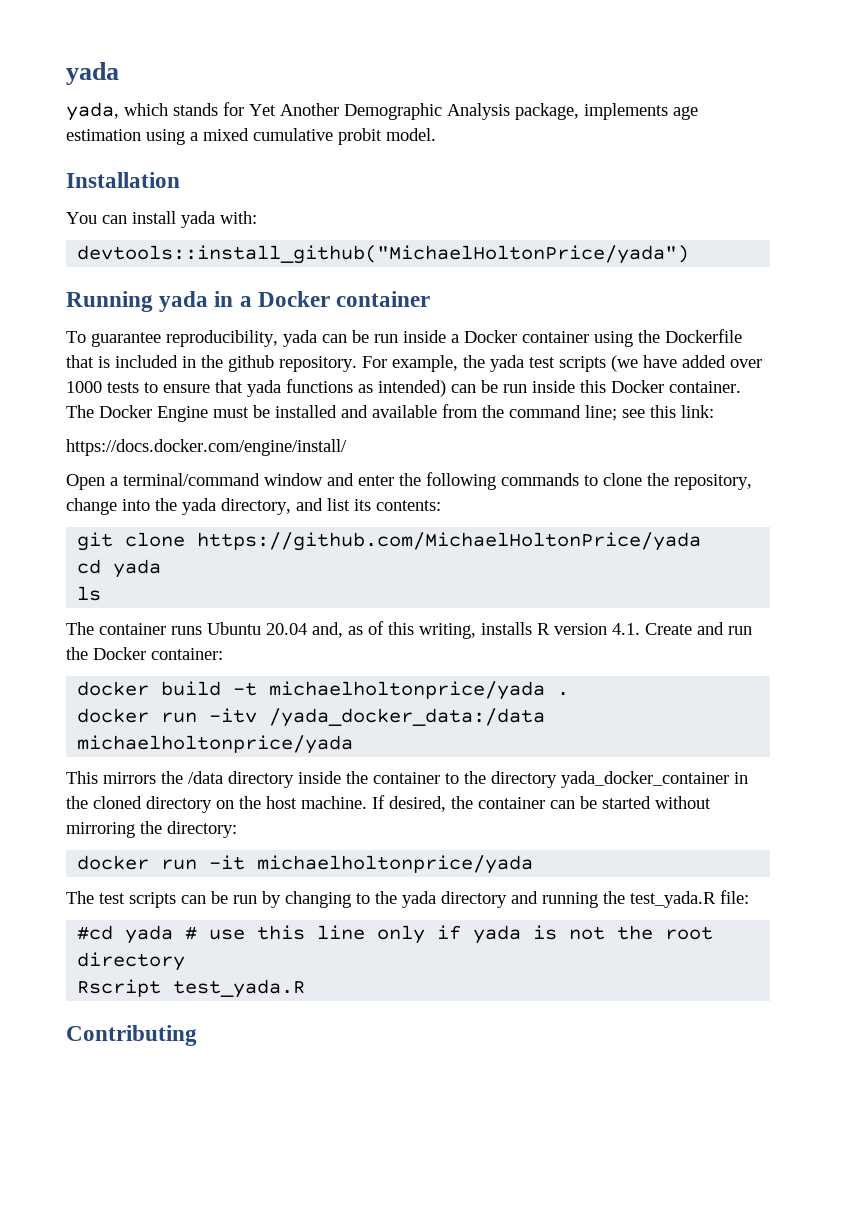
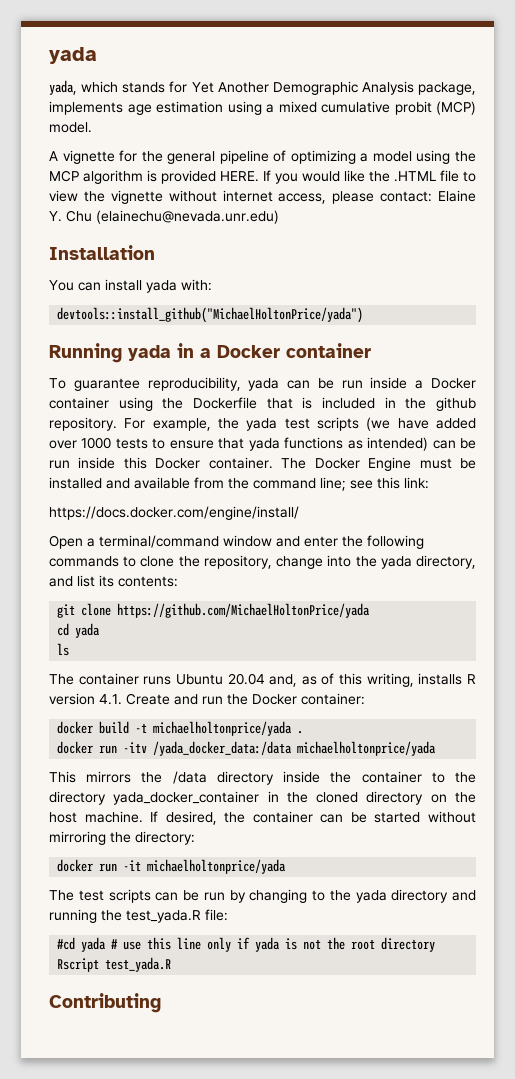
- yada, which stands for Yet Another Demographic Analysis package, implements age estimation using a mixed cumulative probit model.
+ yada, which stands for Yet Another Demographic Analysis package, implements age estimation using a mixed cumulative probit (MCP) model.
+ A vignette for the general pipeline of optimizing a model using the MCP algorithm is provided HERE. If you would like the .HTML file to view the vignette without internet access, please contact: Elaine Y. Chu (elainechu@nevada.unr.edu)

